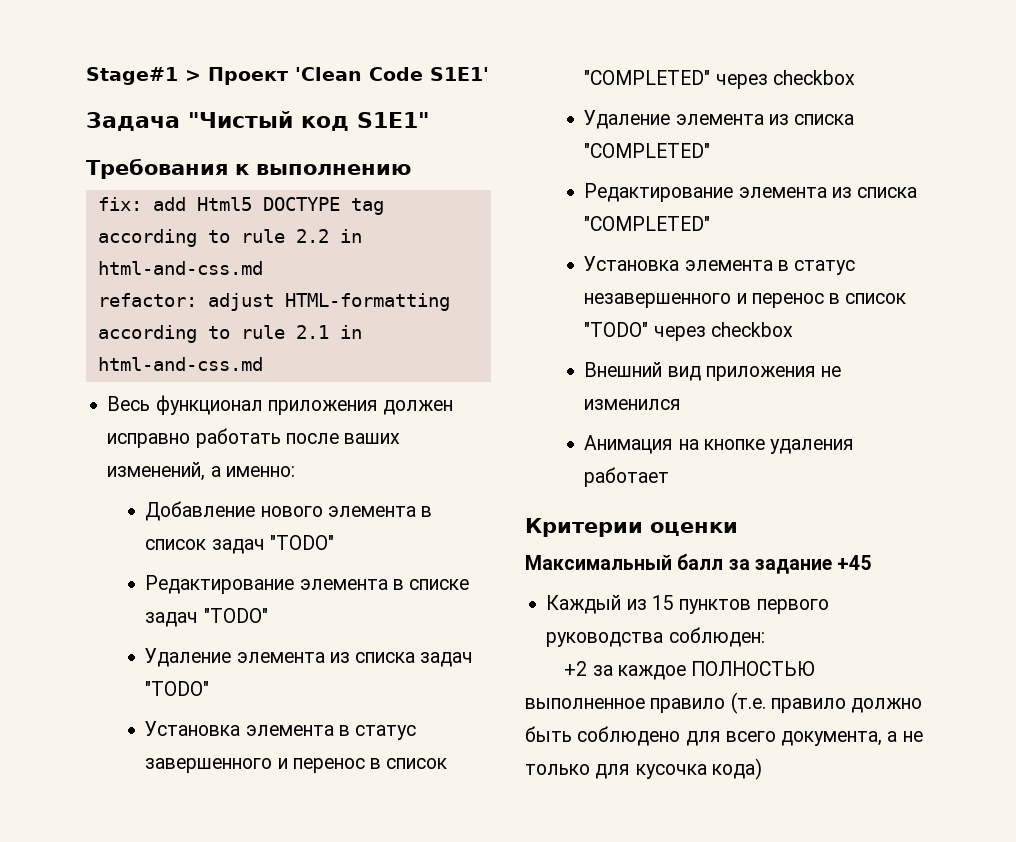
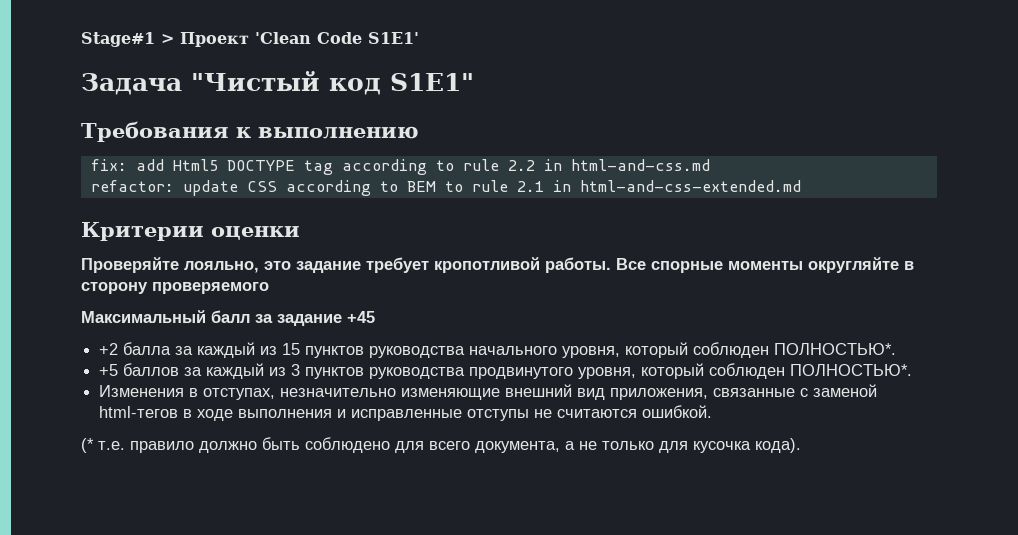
- refactor: adjust HTML-formatting according to rule 2.1 in html-and-css.md
- Весь функционал приложения должен исправно работать после ваших изменений, а именно:
- Добавление нового элемента в список задач "TODO"
- Редактирование элемента в списке задач "TODO"
- Удаление элемента из списка задач "TODO"
- Установка элемента в статус завершенного и перенос в список "COMPLETED" через checkbox
- Удаление элемента из списка "COMPLETED"
- Редактирование элемента из списка "COMPLETED"
- Установка элемента в статус незавершенного и перенос в список "TODO" через checkbox
- Внешний вид приложения не изменился
- Анимация на кнопке удаления работает
+ refactor: update CSS according to BEM to rule 2.1 in html-and-css-extended.md
  Критерии оценки
+ Проверяйте лояльно, это задание требует кропотливой работы. Все спорные моменты округляйте в сторону проверяемого
- Каждый из 15 пунктов первого руководства соблюден:
- +2 за каждое ПОЛНОСТЬЮ выполненное правило (т.е. правило должно быть соблюдено для всего документа, а не только для кусочка кода)
+ +2 балла за каждый из 15 пунктов руководства начального уровня, который соблюден ПОЛНОСТЬЮ*.
+ +5 баллов за каждый из 3 пунктов руководства продвинутого уровня, который соблюден ПОЛНОСТЬЮ*.
+ Изменения в отступах, незначительно изменяющие внешний вид приложения, связанные с заменой html-тегов в ходе выполнения и исправленные отступы не считаются ошибкой.
+ (* т.е. правило должно быть соблюдено для всего документа, а не только для кусочка кода).

